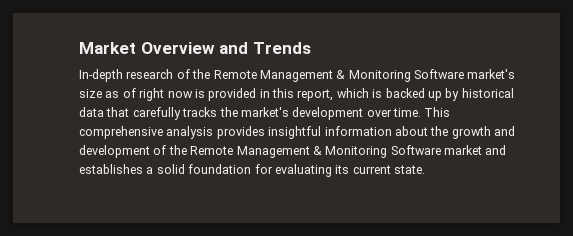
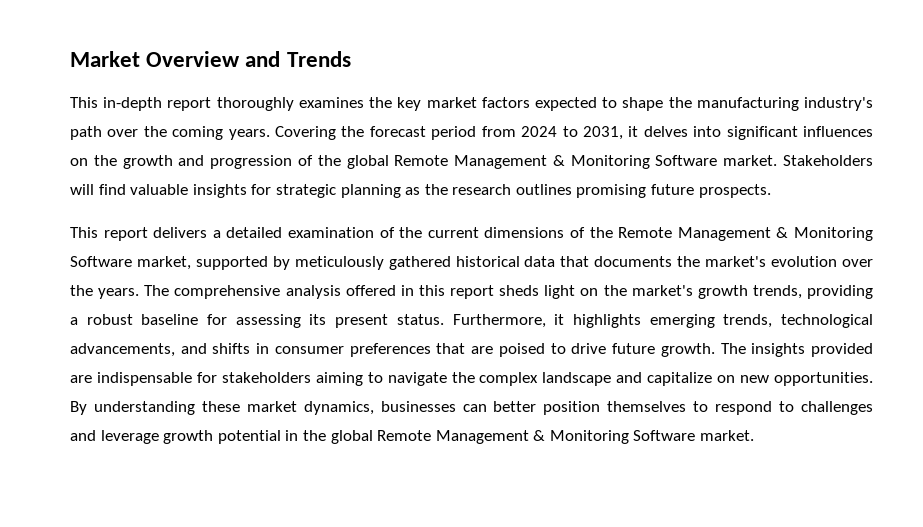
- In-depth research of the Remote Management & Monitoring Software market's size as of right now is provided in this report, which is backed up by historical data that carefully tracks the market's development over time. This comprehensive analysis provides insightful information about the growth and development of the Remote Management & Monitoring Software market and establishes a solid foundation for evaluating its current state.
+ This in-depth report thoroughly examines the key market factors expected to shape the manufacturing industry's path over the coming years. Covering the forecast period from 2024 to 2031, it delves into significant influences on the growth and progression of the global Remote Management & Monitoring Software market. Stakeholders will find valuable insights for strategic planning as the research outlines promising future prospects.
+ This report delivers a detailed examination of the current dimensions of the Remote Management & Monitoring Software market, supported by meticulously gathered historical data that documents the market's evolution over the years. The comprehensive analysis offered in this report sheds light on the market's growth trends, providing a robust baseline for assessing its present status. Furthermore, it highlights emerging trends, technological advancements, and shifts in consumer preferences that are poised to drive future growth. The insights provided are indispensable for stakeholders aiming to navigate the complex landscape and capitalize on new opportunities. By understanding these market dynamics, businesses can better position themselves to respond to challenges and leverage growth potential in the global Remote Management & Monitoring Software market.

